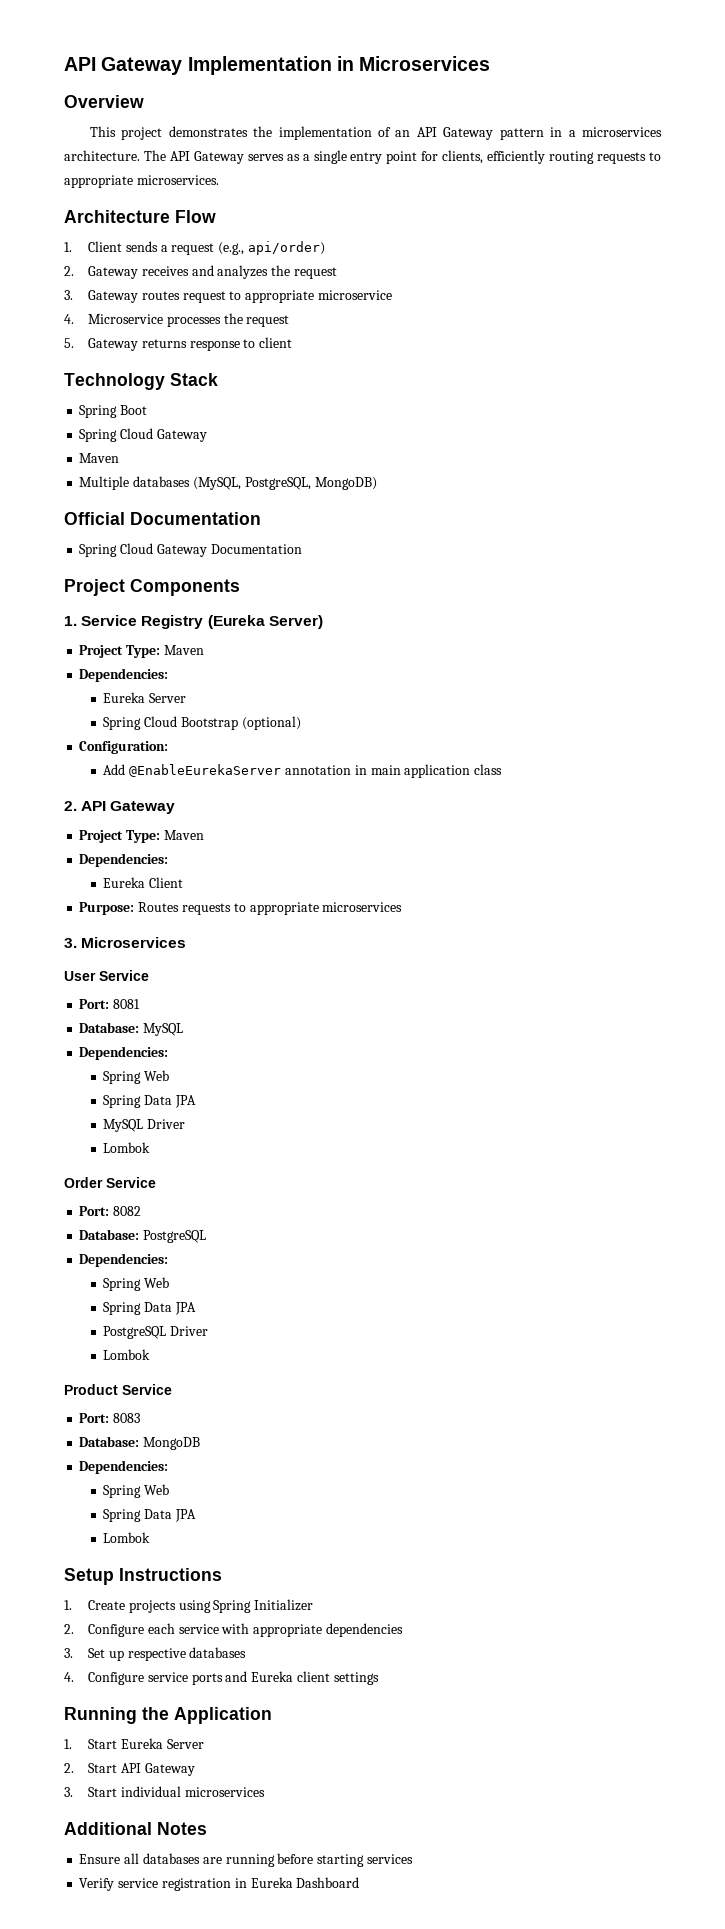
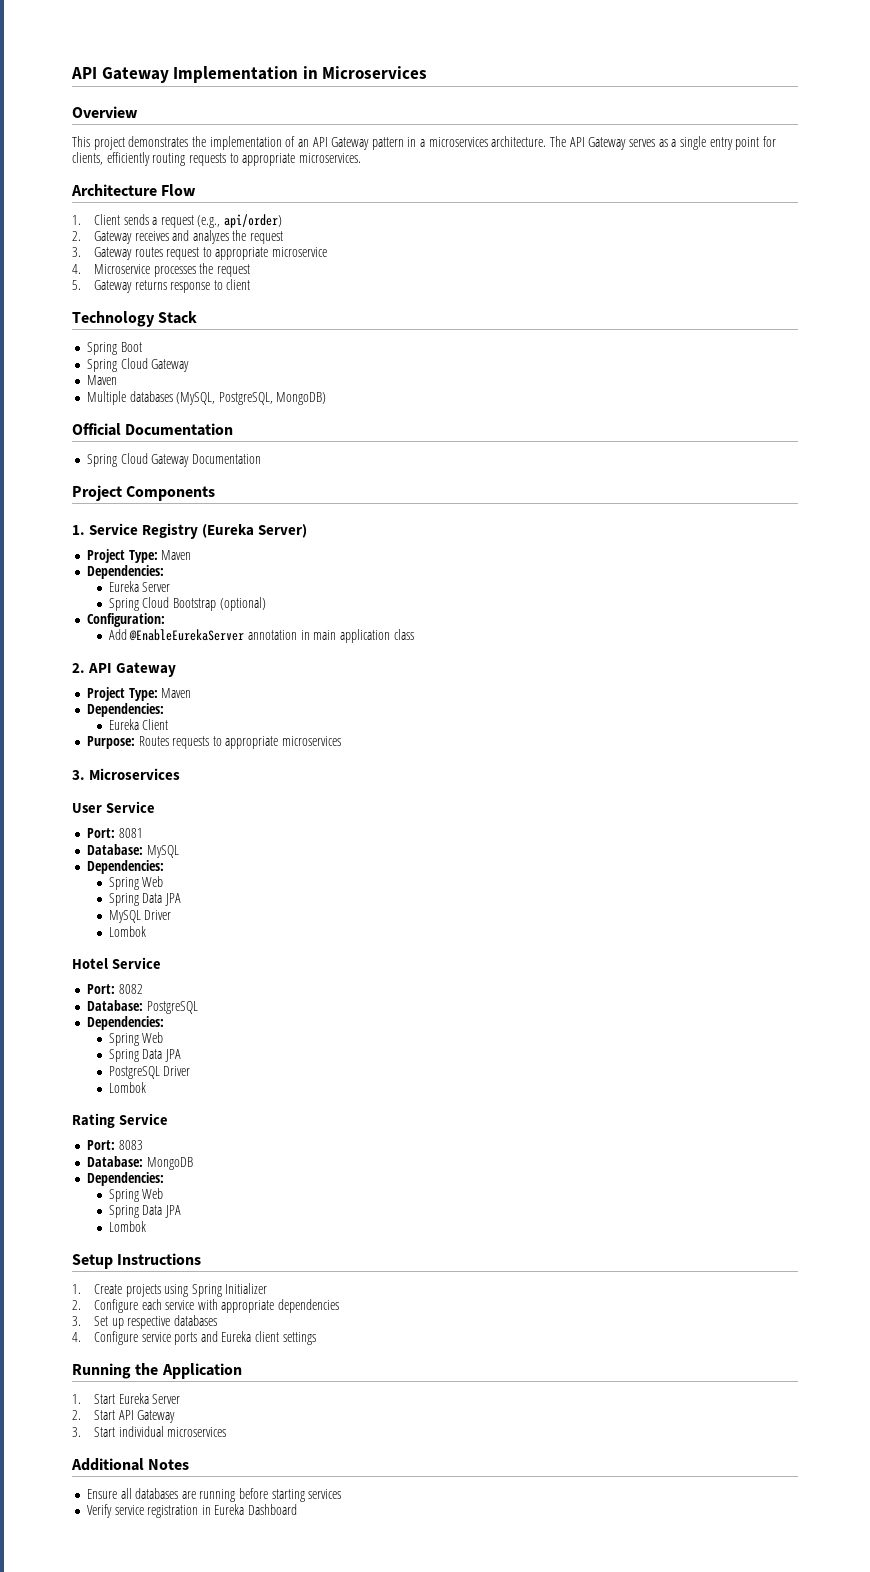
- Order Service
+ Hotel Service
- Product Service
+ Rating Service

